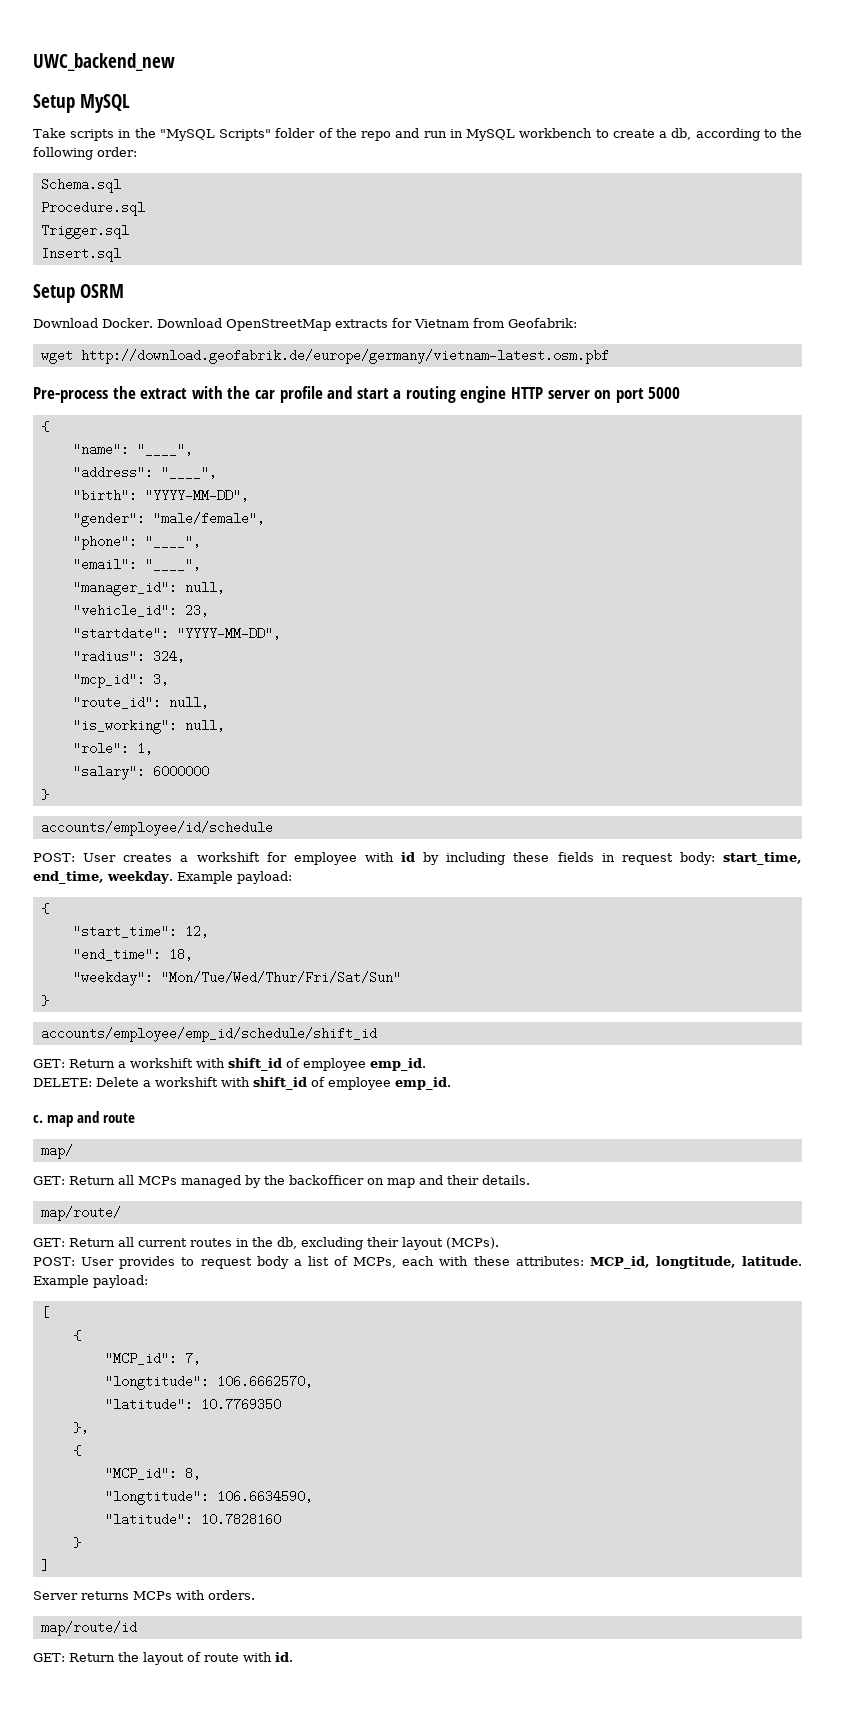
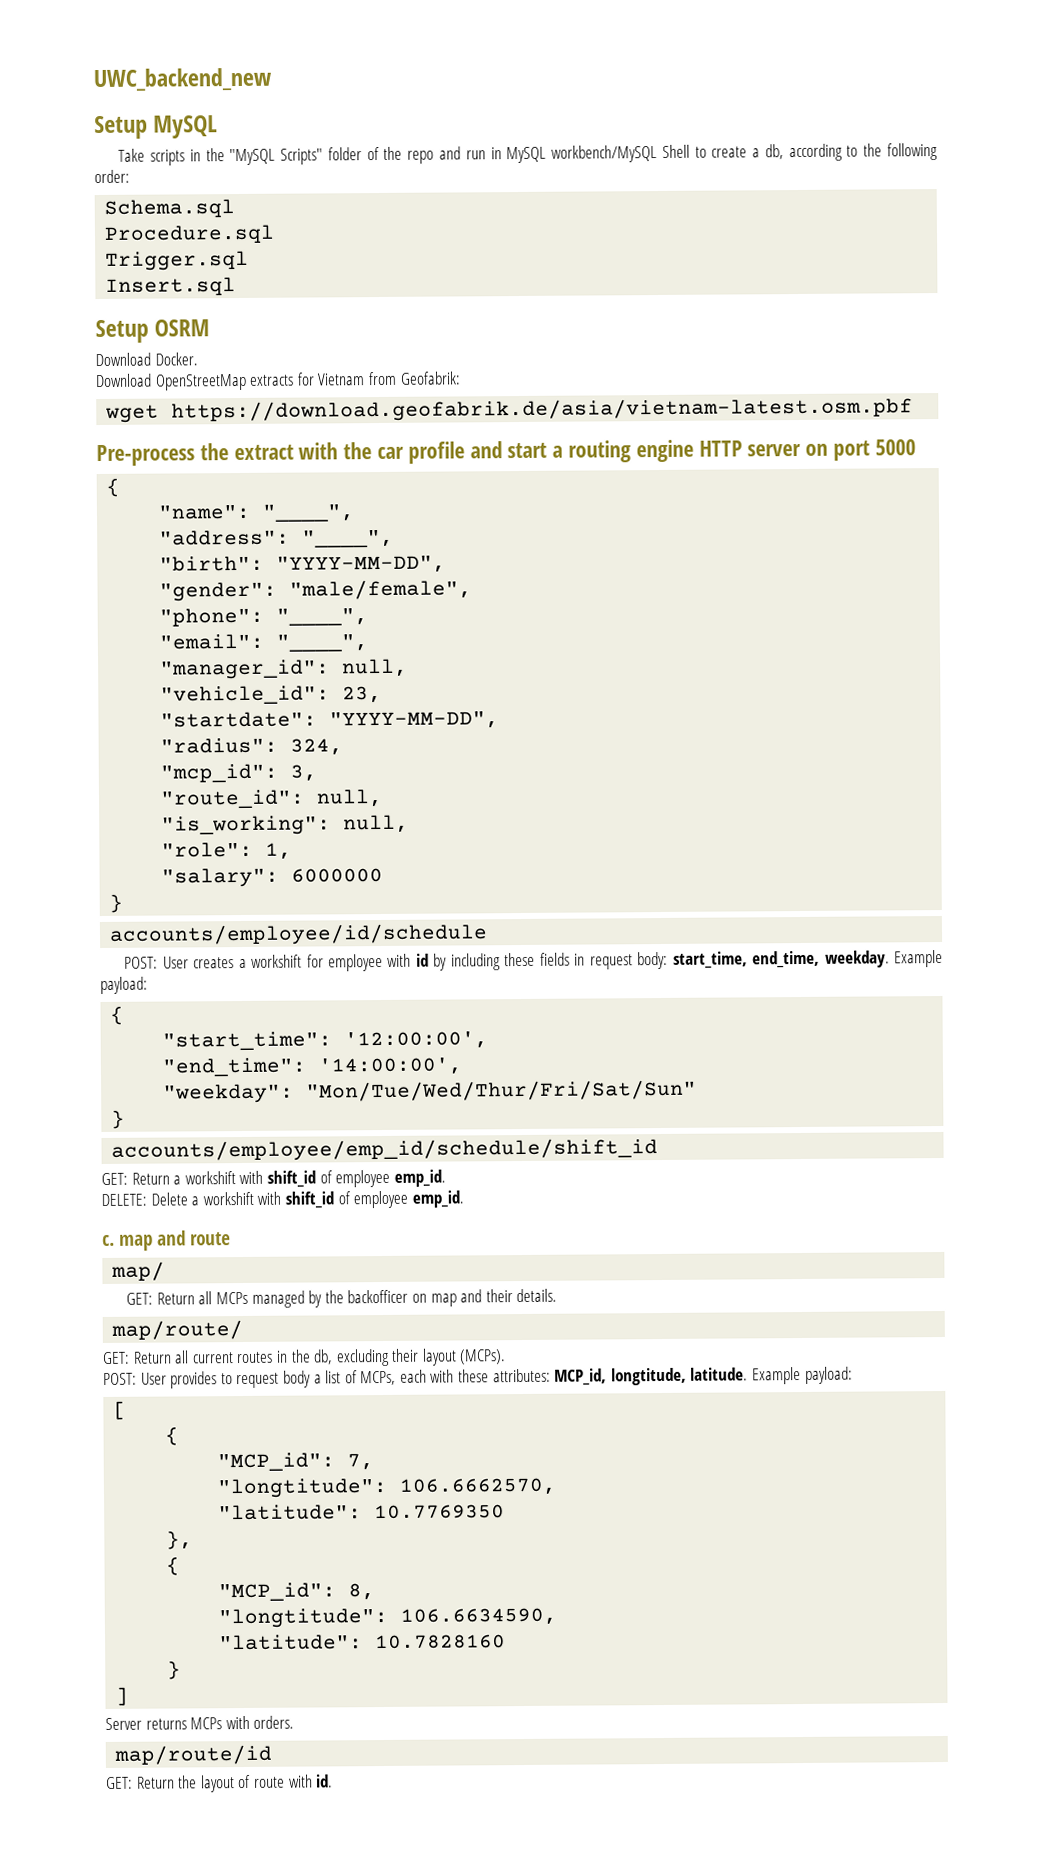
- Take scripts in the "MySQL Scripts" folder of the repo and run in MySQL workbench to create a db, according to the following order:
+ Take scripts in the "MySQL Scripts" folder of the repo and run in MySQL workbench/MySQL Shell to create a db, according to the following order:
- Download Docker. Download OpenStreetMap extracts for Vietnam from Geofabrik:
+ Download Docker.
+ Download OpenStreetMap extracts for Vietnam from Geofabrik:
- wget http://download.geofabrik.de/europe/germany/vietnam-latest.osm.pbf
+ wget https://download.geofabrik.de/asia/vietnam-latest.osm.pbf
- "start_time": 12,
+ "start_time": '12:00:00',
- "end_time": 18,
+ "end_time": '14:00:00',

